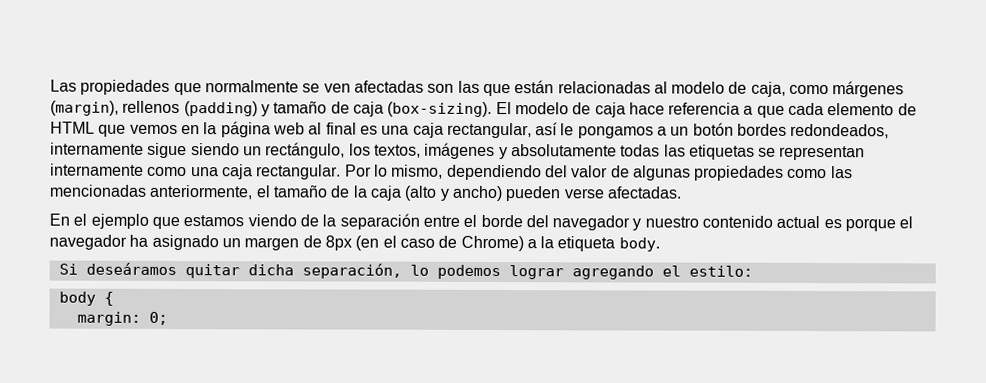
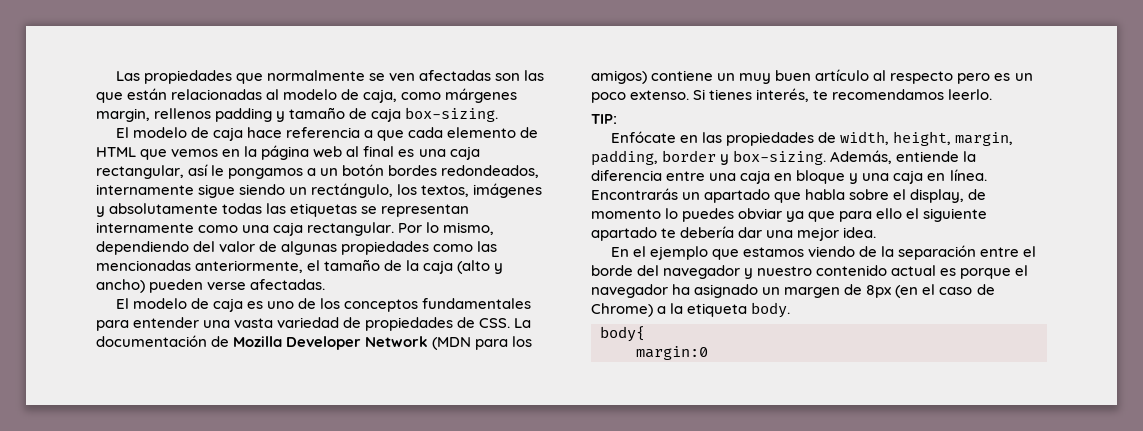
- Las propiedades que normalmente se ven afectadas son las que están relacionadas al modelo de caja, como márgenes (margin), rellenos (padding) y tamaño de caja (box-sizing). El modelo de caja hace referencia a que cada elemento de HTML que vemos en la página web al final es una caja rectangular, así le pongamos a un botón bordes redondeados, internamente sigue siendo un rectángulo, los textos, imágenes y absolutamente todas las etiquetas se representan internamente como una caja rectangular.
+ Las propiedades que normalmente se ven afectadas son las que están relacionadas al modelo de caja, como márgenes margin, rellenos padding y tamaño de caja box-sizing.
+ El modelo de caja hace referencia a que cada elemento de HTML que vemos en la página web al final es una caja rectangular, así le pongamos a un botón bordes redondeados, internamente sigue siendo un rectángulo, los textos, imágenes y absolutamente todas las etiquetas se representan internamente como una caja rectangular.
+ El modelo de caja es uno de los conceptos fundamentales para entender una vasta variedad de propiedades de CSS. La documentación de Mozilla Developer Network (MDN para los amigos) contiene un muy buen artículo al respecto pero es un poco extenso. Si tienes interés, te recomendamos leerlo.
+ TIP:
+ Enfócate en las propiedades de width, height, margin, padding, border y box-sizing. Además, entiende la diferencia entre una caja en bloque y una caja en línea. Encontrarás un apartado que habla sobre el display, de momento lo puedes obviar ya que para ello el siguiente apartado te debería dar una mejor idea.
- Si deseáramos quitar dicha separación, lo podemos lograr agregando el estilo:
- body {
- margin: 0;
+ body{
+ margin:0

